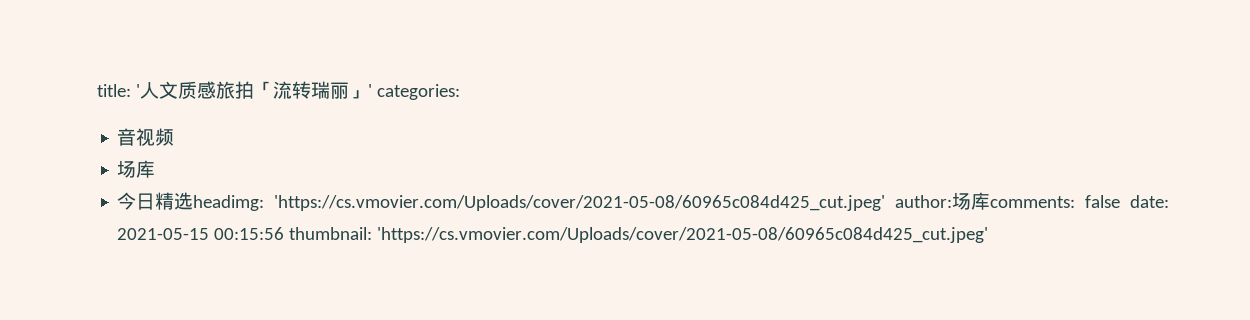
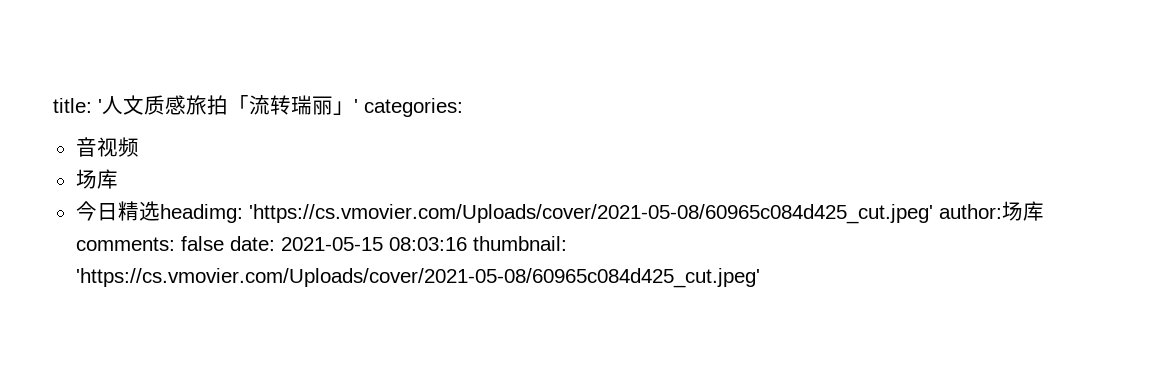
- 今日精选headimg: 'https://cs.vmovier.com/Uploads/cover/2021-05-08/60965c084d425_cut.jpeg' author:场库comments: false date: 2021-05-15 00:15:56 thumbnail: 'https://cs.vmovier.com/Uploads/cover/2021-05-08/60965c084d425_cut.jpeg'
+ 今日精选headimg: 'https://cs.vmovier.com/Uploads/cover/2021-05-08/60965c084d425_cut.jpeg' author:场库comments: false date: 2021-05-15 08:03:16 thumbnail: 'https://cs.vmovier.com/Uploads/cover/2021-05-08/60965c084d425_cut.jpeg'

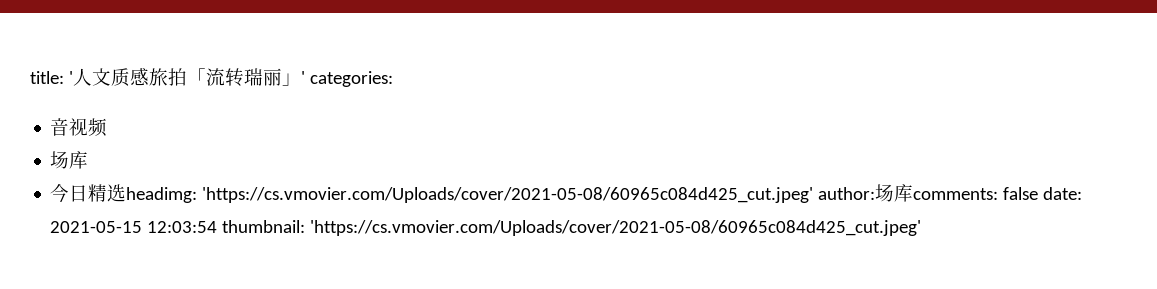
- 今日精选headimg: 'https://cs.vmovier.com/Uploads/cover/2021-05-08/60965c084d425_cut.jpeg' author:场库comments: false date: 2021-05-15 08:03:16 thumbnail: 'https://cs.vmovier.com/Uploads/cover/2021-05-08/60965c084d425_cut.jpeg'
+ 今日精选headimg: 'https://cs.vmovier.com/Uploads/cover/2021-05-08/60965c084d425_cut.jpeg' author:场库comments: false date: 2021-05-15 12:03:54 thumbnail: 'https://cs.vmovier.com/Uploads/cover/2021-05-08/60965c084d425_cut.jpeg'

